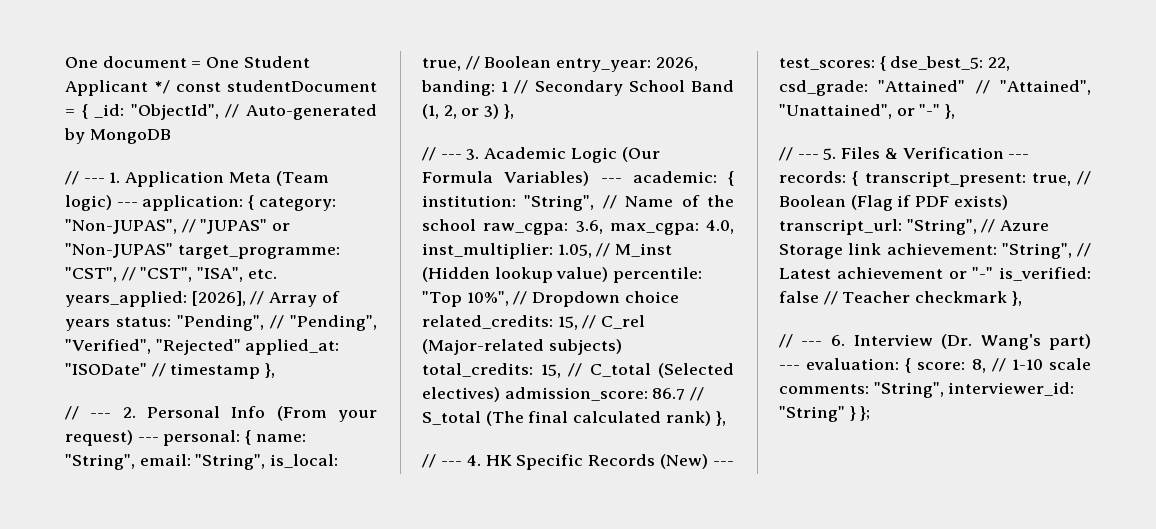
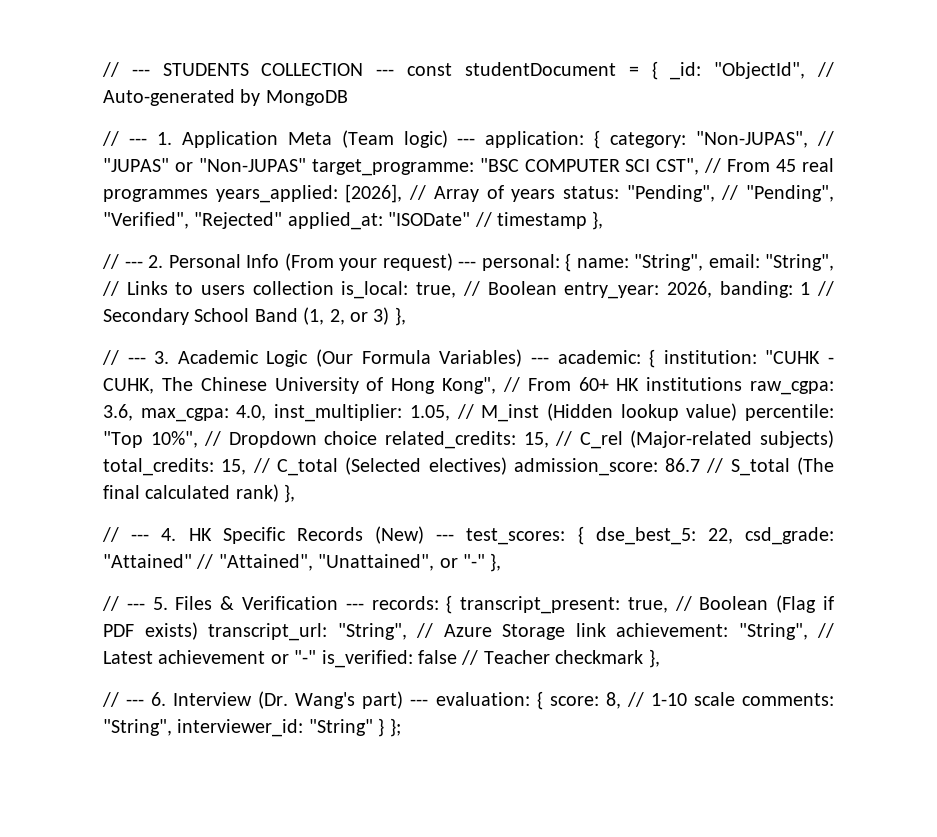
- One document = One Student Applicant */ const studentDocument = { _id: "ObjectId", // Auto-generated by MongoDB
+ // --- STUDENTS COLLECTION --- const studentDocument = { _id: "ObjectId", // Auto-generated by MongoDB
- // --- 1. Application Meta (Team logic) --- application: { category: "Non-JUPAS", // "JUPAS" or "Non-JUPAS" target_programme: "CST", // "CST", "ISA", etc. years_applied: [2026], // Array of years status: "Pending", // "Pending", "Verified", "Rejected" applied_at: "ISODate" // timestamp },
+ // --- 1. Application Meta (Team logic) --- application: { category: "Non-JUPAS", // "JUPAS" or "Non-JUPAS" target_programme: "BSC COMPUTER SCI CST", // From 45 real programmes years_applied: [2026], // Array of years status: "Pending", // "Pending", "Verified", "Rejected" applied_at: "ISODate" // timestamp },
- // --- 2. Personal Info (From your request) --- personal: { name: "String", email: "String", is_local: true, // Boolean entry_year: 2026, banding: 1 // Secondary School Band (1, 2, or 3) },
+ // --- 2. Personal Info (From your request) --- personal: { name: "String", email: "String", // Links to users collection is_local: true, // Boolean entry_year: 2026, banding: 1 // Secondary School Band (1, 2, or 3) },
- // --- 3. Academic Logic (Our Formula Variables) --- academic: { institution: "String", // Name of the school raw_cgpa: 3.6, max_cgpa: 4.0, inst_multiplier: 1.05, // M_inst (Hidden lookup value) percentile: "Top 10%", // Dropdown choice related_credits: 15, // C_rel (Major-related subjects) total_credits: 15, // C_total (Selected electives) admission_score: 86.7 // S_total (The final calculated rank) },
+ // --- 3. Academic Logic (Our Formula Variables) --- academic: { institution: "CUHK - CUHK, The Chinese University of Hong Kong", // From 60+ HK institutions raw_cgpa: 3.6, max_cgpa: 4.0, inst_multiplier: 1.05, // M_inst (Hidden lookup value) percentile: "Top 10%", // Dropdown choice related_credits: 15, // C_rel (Major-related subjects) total_credits: 15, // C_total (Selected electives) admission_score: 86.7 // S_total (The final calculated rank) },

